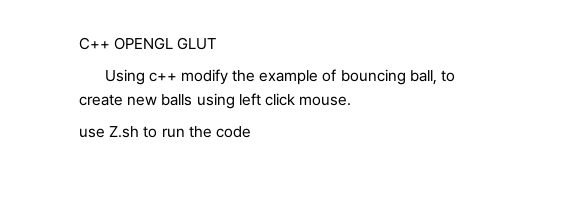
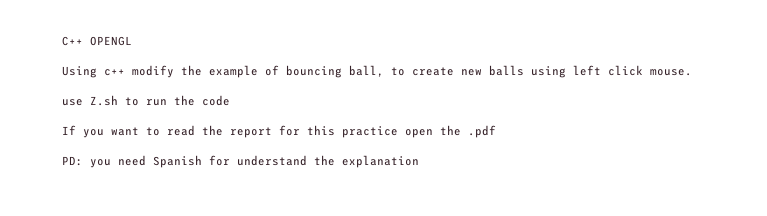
- C++ OPENGL GLUT
+ C++ OPENGL
+ If you want to read the report for this practice open the .pdf
+ PD: you need Spanish for understand the explanation

